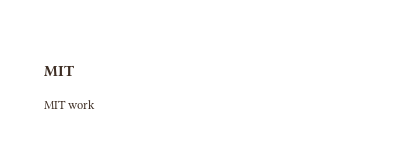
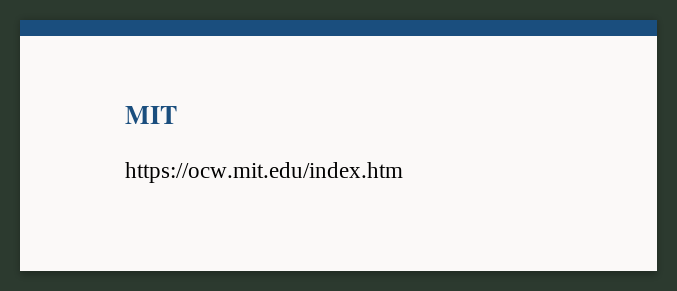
- MIT work
+ https://ocw.mit.edu/index.htm

